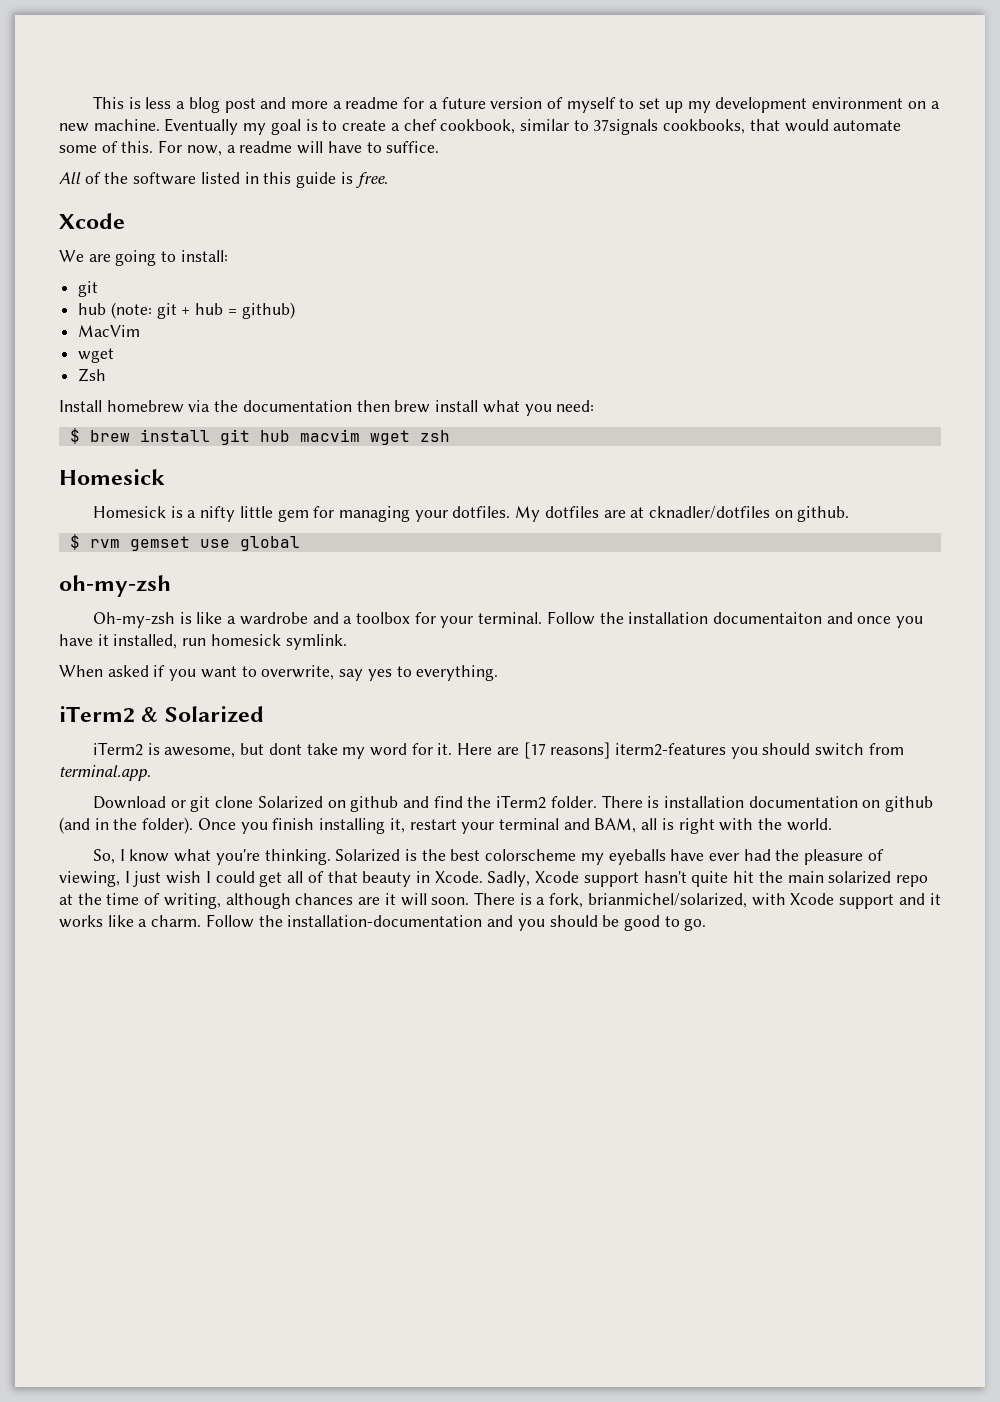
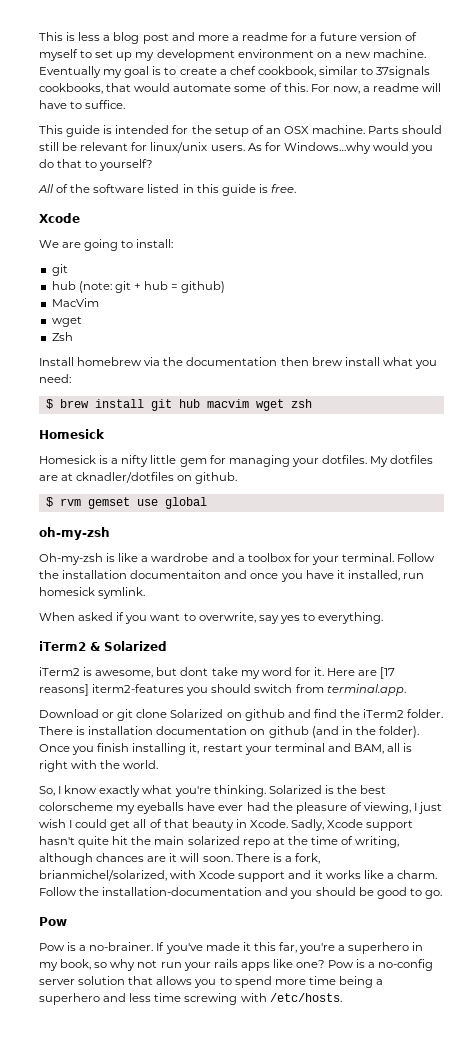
+ This guide is intended for the setup of an OSX machine. Parts should still be relevant for linux/unix users. As for Windows…why would you do that to yourself?
- So, I know what you're thinking.
+ So, I know exactly what you're thinking.
  Follow the installation-documentation and you should be good to go.
+ Pow
+ Pow is a no-brainer. If you've made it this far, you're a superhero in my book, so why not run your rails apps like one? Pow is a no-config server solution that allows you to spend more time being a superhero and less time screwing with /etc/hosts.

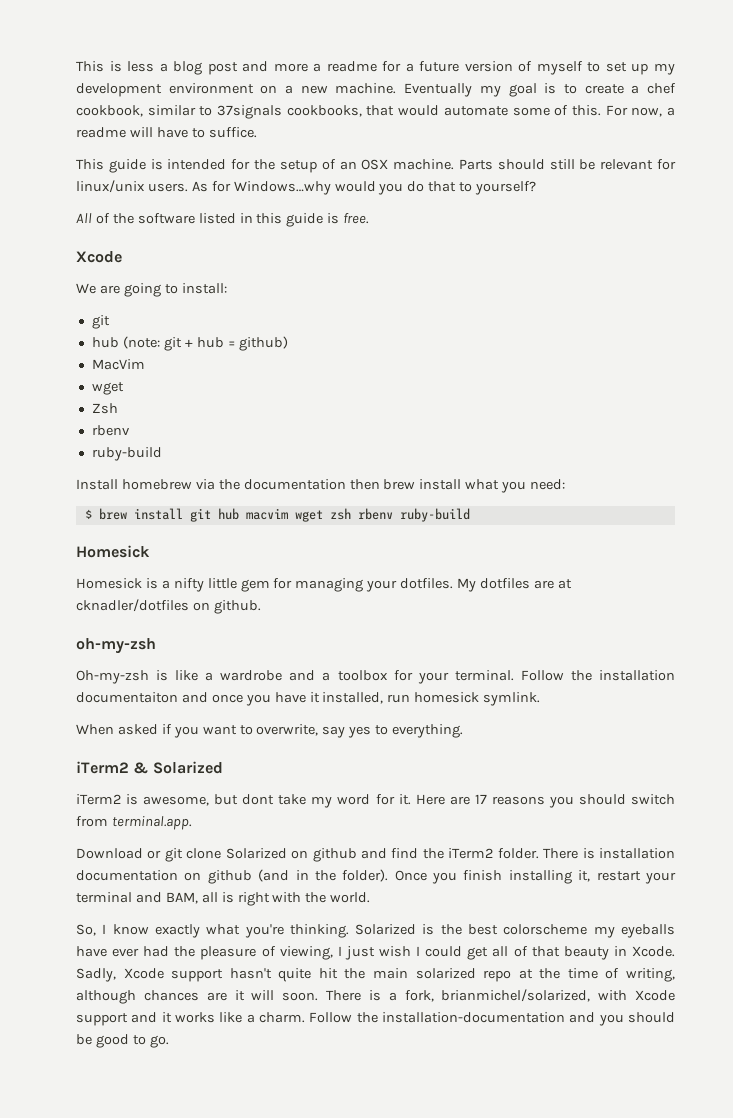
  Zsh
+ rbenv
+ ruby-build
- $ brew install git hub macvim wget zsh
+ $ brew install git hub macvim wget zsh rbenv ruby-build
- $ rvm gemset use global
- Here are [17 reasons] iterm2-features you should switch from terminal.app.
+ Here are 17 reasons you should switch from terminal.app.
  Follow the installation-documentation and you should be good to go.
- Pow
- Pow is a no-brainer. If you've made it this far, you're a superhero in my book, so why not run your rails apps like one? Pow is a no-config server solution that allows you to spend more time being a superhero and less time screwing with /etc/hosts.

